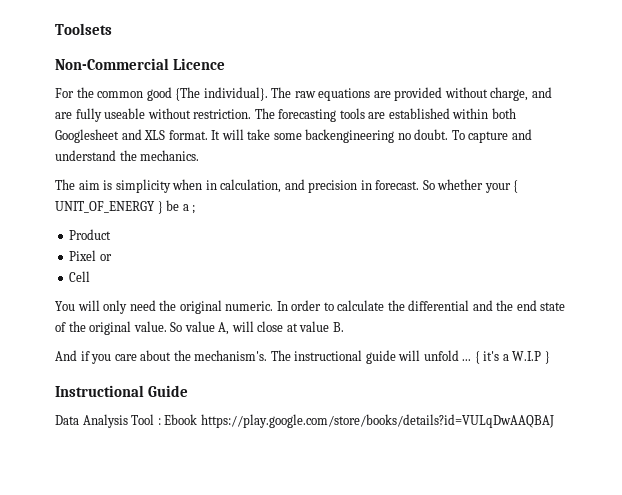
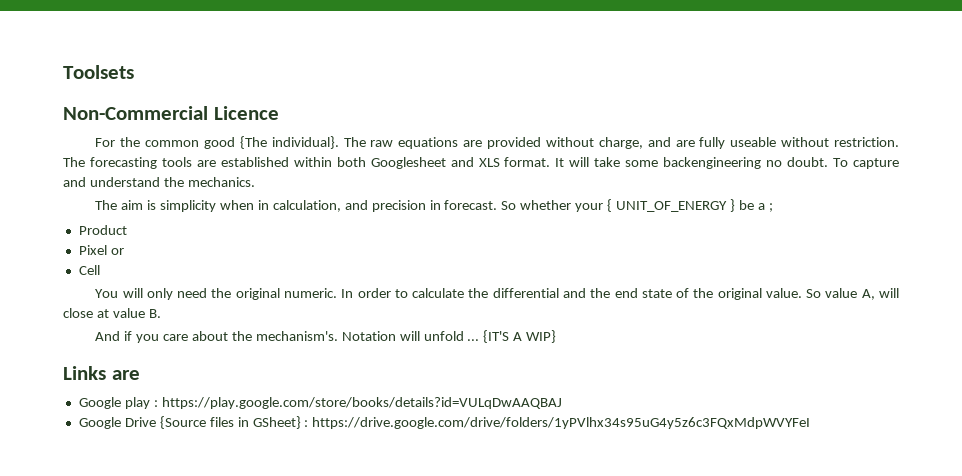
- The instructional guide will unfold ... { it's a W.I.P }
- Instructional Guide
- Data Analysis Tool : Ebook https://play.google.com/store/books/details?id=VULqDwAAQBAJ
+ Notation will unfold ... {IT'S A WIP}
+ Links are
+ Google play : https://play.google.com/store/books/details?id=VULqDwAAQBAJ
+ Google Drive {Source files in GSheet} : https://drive.google.com/drive/folders/1yPVlhx34s95uG4y5z6c3FQxMdpWVYFeI

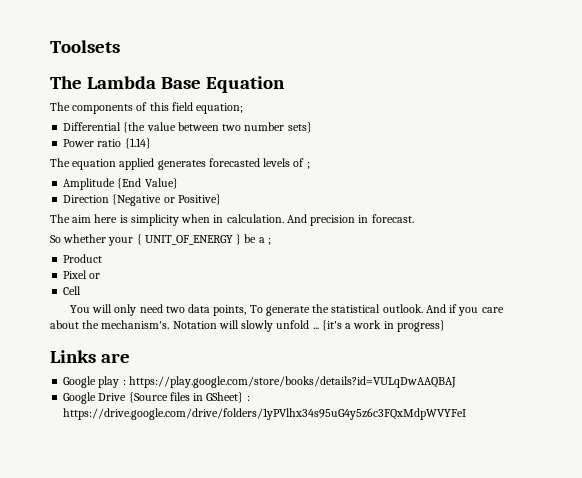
- Non-Commercial Licence
- For the common good {The individual}. The raw equations are provided without charge, and are fully useable without restriction. The forecasting tools are established within both Googlesheet and XLS format. It will take some backengineering no doubt. To capture and understand the mechanics.
+ The Lambda Base Equation
+ The components of this field equation;
+ Differential {the value between two number sets}
+ Power ratio {1.14}
+ The equation applied generates forecasted levels of ;
+ Amplitude {End Value}
+ Direction {Negative or Positive}
- The aim is simplicity when in calculation, and precision in forecast. So whether your { UNIT_OF_ENERGY } be a ;
+ The aim here is simplicity when in calculation. And precision in forecast.
+ So whether your { UNIT_OF_ENERGY } be a ;
- You will only need the original numeric. In order to calculate the differential and the end state of the original value. So value A, will close at value B.
- And if you care about the mechanism's.
+ You will only need two data points, To generate the statistical outlook. And if you care about the mechanism's.
- Notation will unfold ...
+ Notation will slowly unfold ...
- {IT'S A WIP}
+ {it's a work in progress}

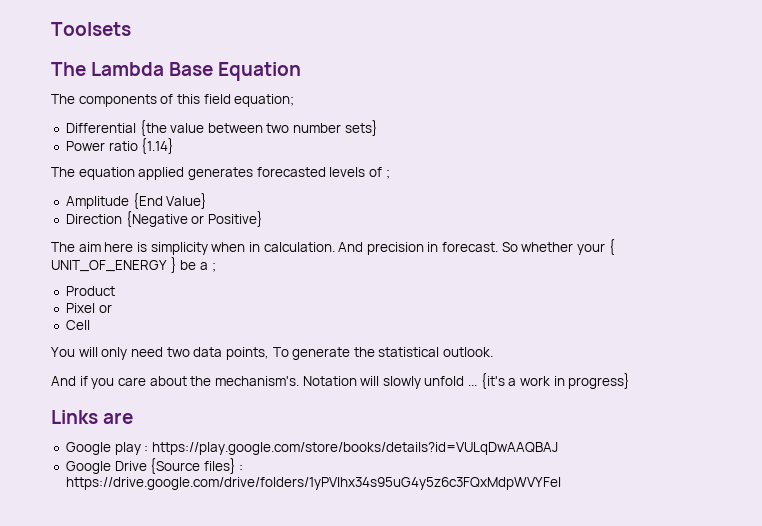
- And precision in forecast.
- So whether your { UNIT_OF_ENERGY } be a ;
+ And precision in forecast. So whether your { UNIT_OF_ENERGY } be a ;
- You will only need two data points, To generate the statistical outlook. And if you care about the mechanism's.
+ You will only need two data points, To generate the statistical outlook.
+ And if you care about the mechanism's.
- Google Drive {Source files in GSheet} : https://drive.google.com/drive/folders/1yPVlhx34s95uG4y5z6c3FQxMdpWVYFeI
+ Google Drive {Source files} : https://drive.google.com/drive/folders/1yPVlhx34s95uG4y5z6c3FQxMdpWVYFeI

